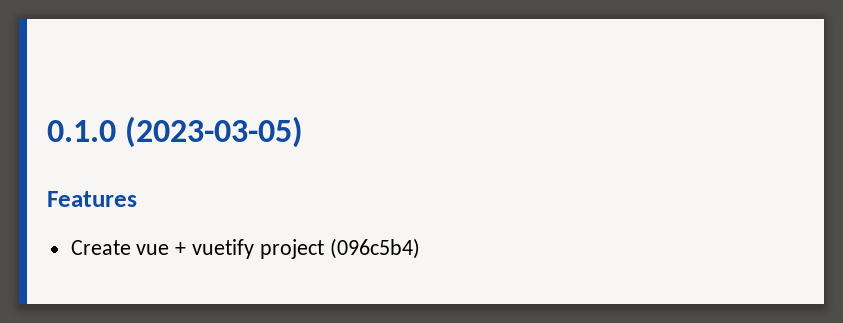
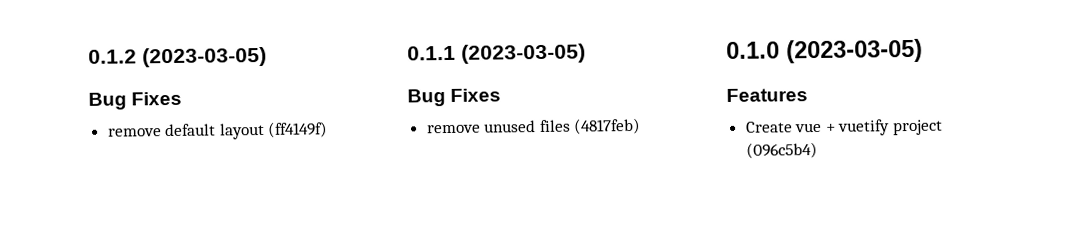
+ 0.1.2 (2023-03-05)
+ Bug Fixes
+ remove default layout (ff4149f)
+ 0.1.1 (2023-03-05)
+ Bug Fixes
+ remove unused files (4817feb)

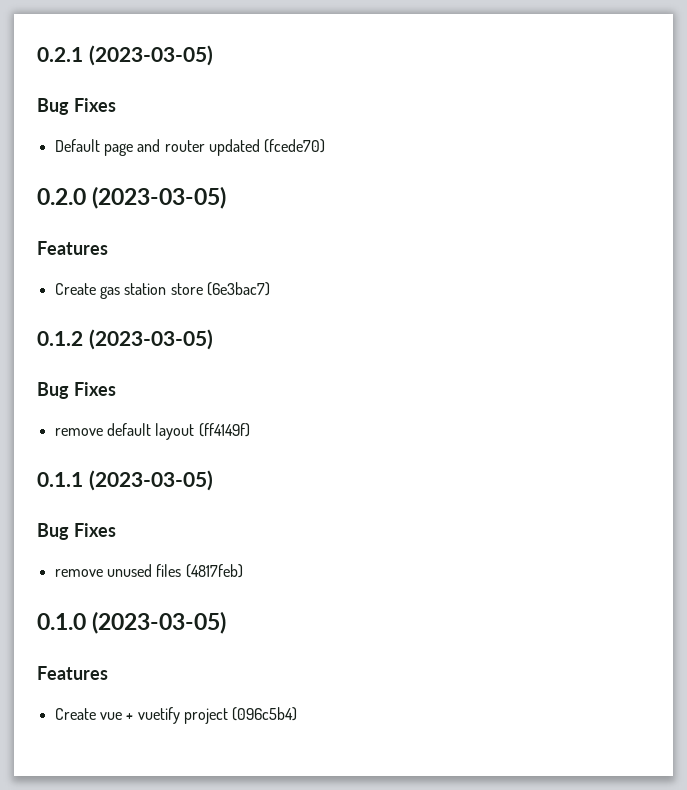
+ 0.2.1 (2023-03-05)
+ Bug Fixes
+ Default page and router updated (fcede70)
+ 0.2.0 (2023-03-05)
+ Features
+ Create gas station store (6e3bac7)

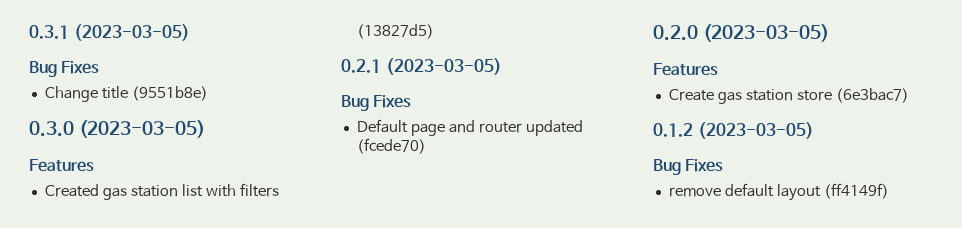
+ 0.3.1 (2023-03-05)
+ Bug Fixes
+ Change title (9551b8e)
+ 0.3.0 (2023-03-05)
+ Features
+ Created gas station list with filters (13827d5)
- 0.1.1 (2023-03-05)
- Bug Fixes
- remove unused files (4817feb)
- 0.1.0 (2023-03-05)
- Features
- Create vue + vuetify project (096c5b4)

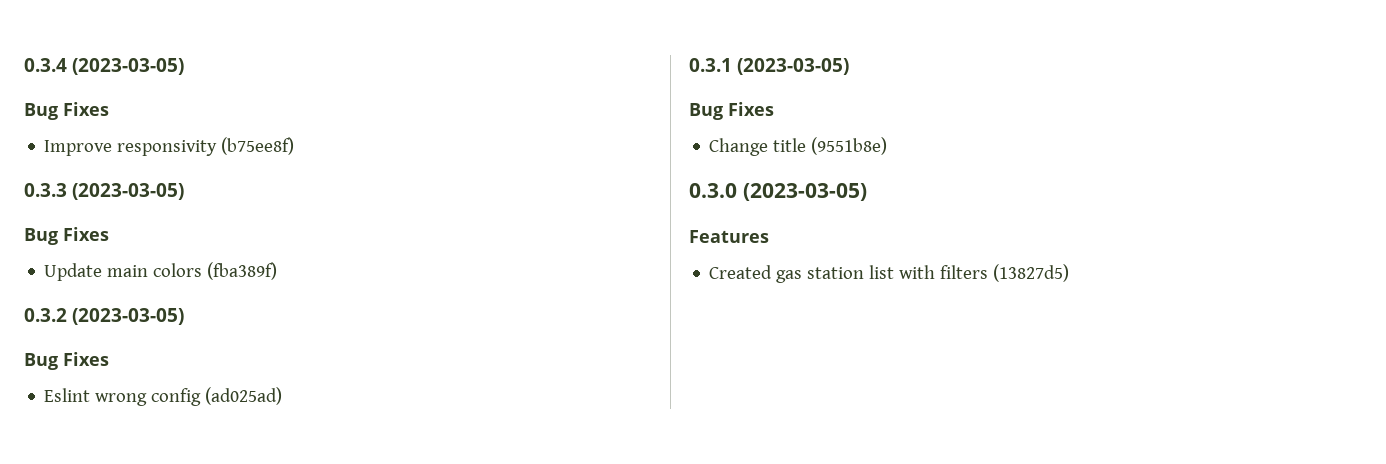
+ 0.3.4 (2023-03-05)
+ Bug Fixes
+ Improve responsivity (b75ee8f)
+ 0.3.3 (2023-03-05)
+ Bug Fixes
+ Update main colors (fba389f)
+ 0.3.2 (2023-03-05)
+ Bug Fixes
+ Eslint wrong config (ad025ad)
- 0.2.1 (2023-03-05)
- Bug Fixes
- Default page and router updated (fcede70)
- 0.2.0 (2023-03-05)
- Features
- Create gas station store (6e3bac7)
- 0.1.2 (2023-03-05)
- Bug Fixes
- remove default layout (ff4149f)

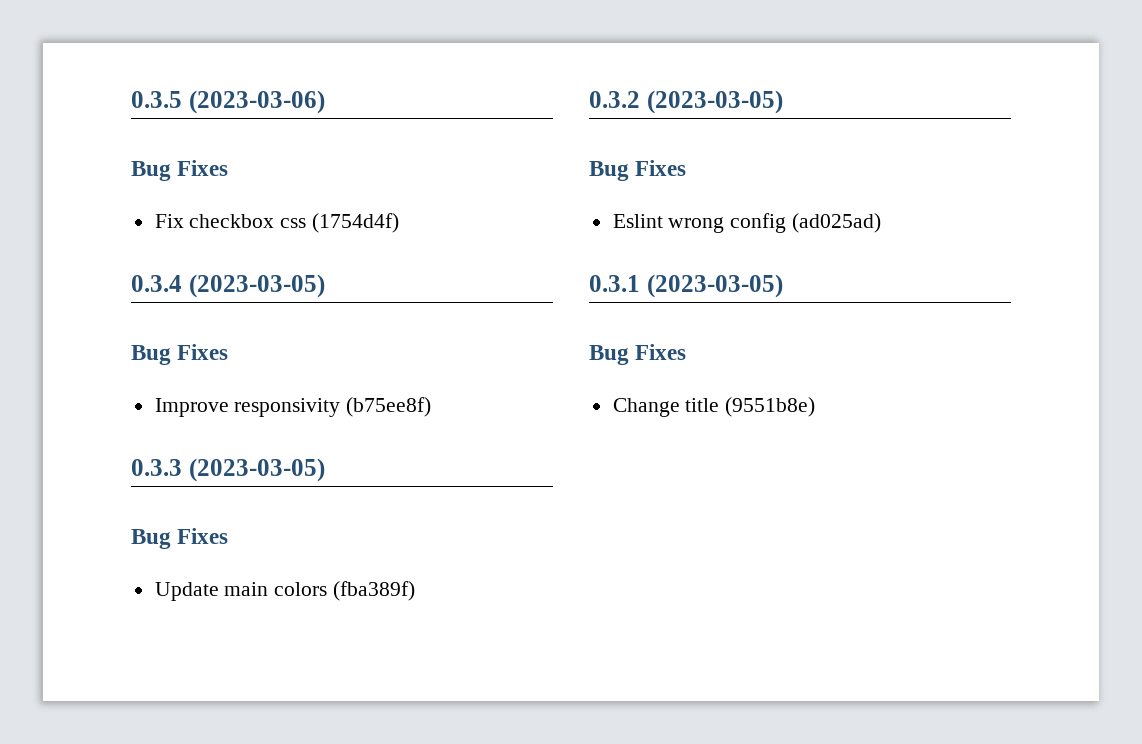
+ 0.3.5 (2023-03-06)
+ Bug Fixes
+ Fix checkbox css (1754d4f)
- 0.3.0 (2023-03-05)
- Features
- Created gas station list with filters (13827d5)

